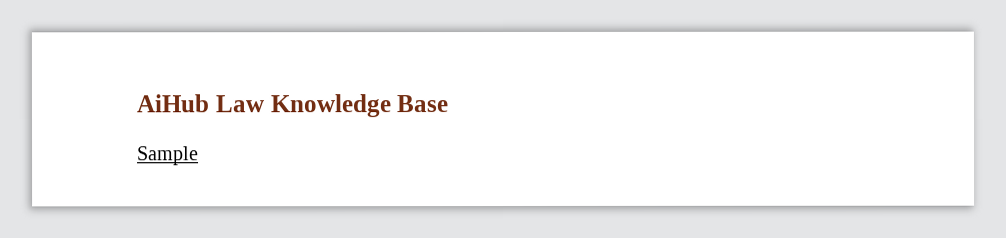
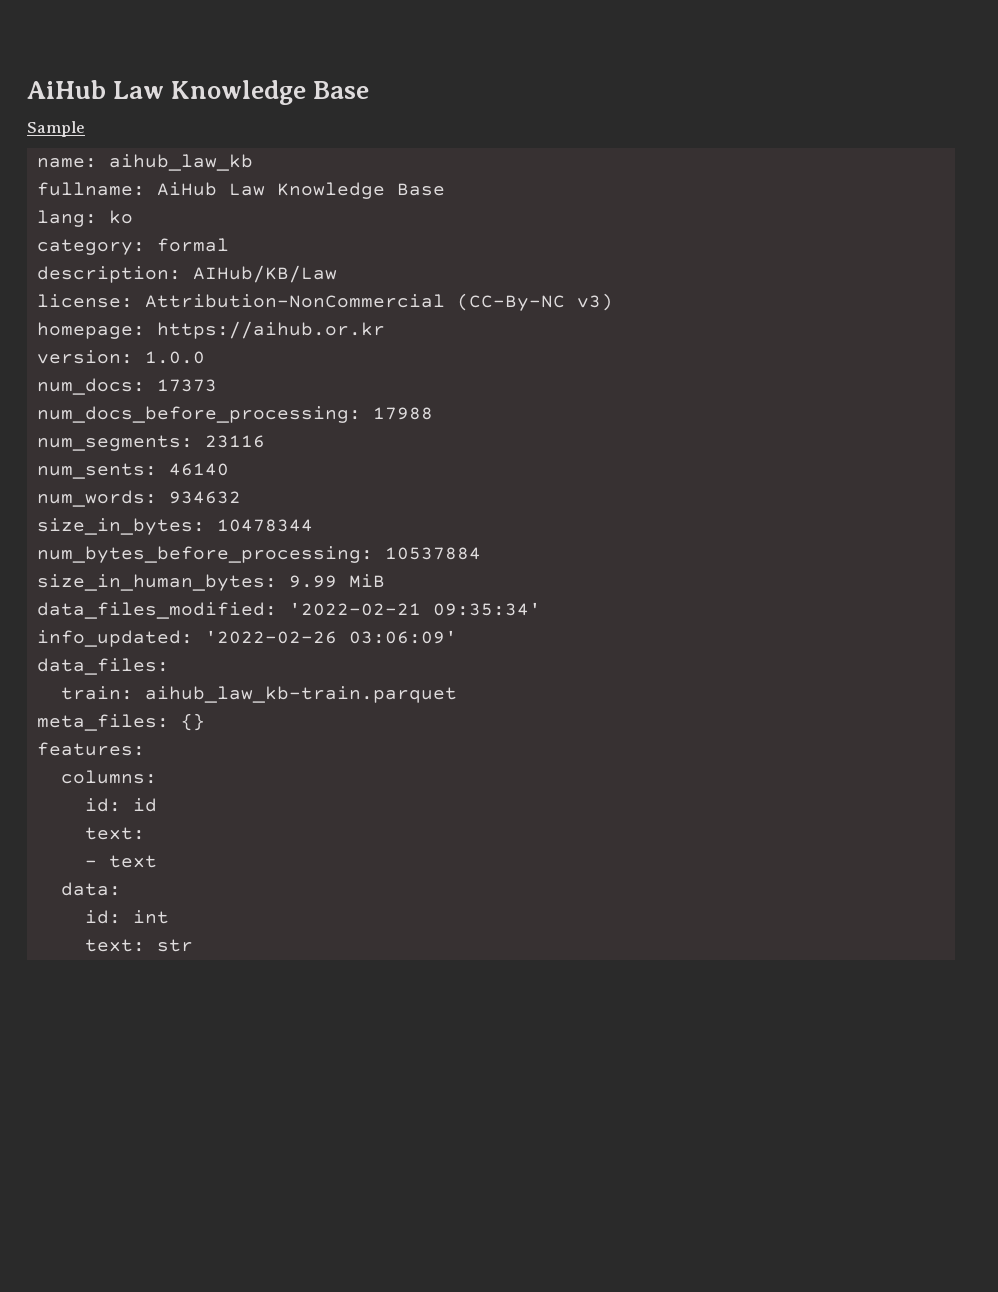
+ name: aihub_law_kb
+ fullname: AiHub Law Knowledge Base
+ lang: ko
+ category: formal
+ description: AIHub/KB/Law
+ license: Attribution-NonCommercial (CC-By-NC v3)
+ homepage: https://aihub.or.kr
+ version: 1.0.0
+ num_docs: 17373
+ num_docs_before_processing: 17988
+ num_segments: 23116
+ num_sents: 46140
+ num_words: 934632
+ size_in_bytes: 10478344
+ num_bytes_before_processing: 10537884
+ size_in_human_bytes: 9.99 MiB
+ data_files_modified: '2022-02-21 09:35:34'
+ info_updated: '2022-02-26 03:06:09'
+ data_files:
+ train: aihub_law_kb-train.parquet
+ meta_files: {}
+ features:
+ columns:
+ id: id
+ text:
+ - text
+ data:
+ id: int
+ text: str

